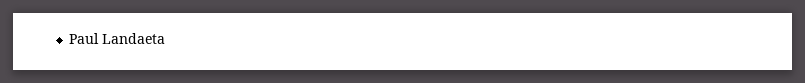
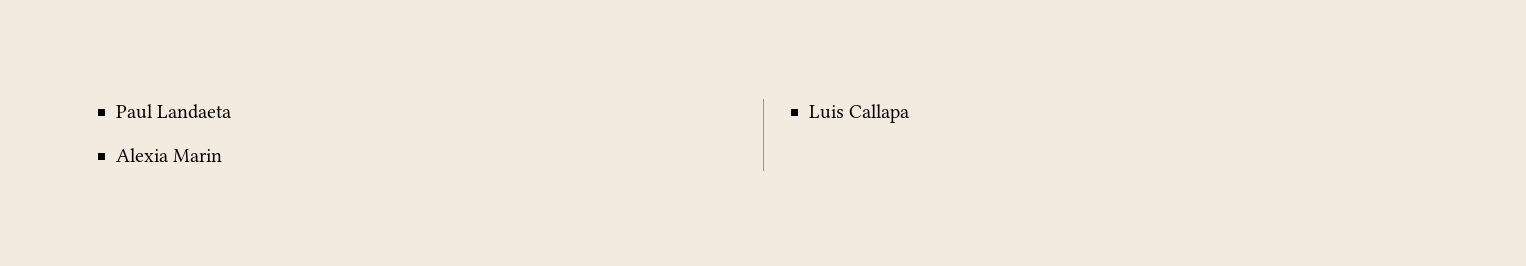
+ Alexia Marin
+ Luis Callapa

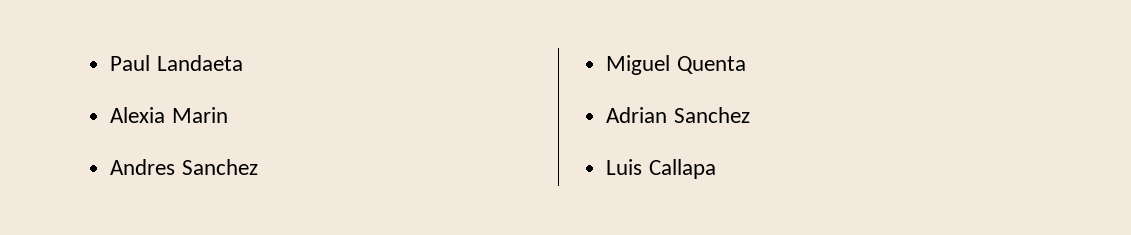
+ Andres Sanchez
+ Miguel Quenta
+ Adrian Sanchez

